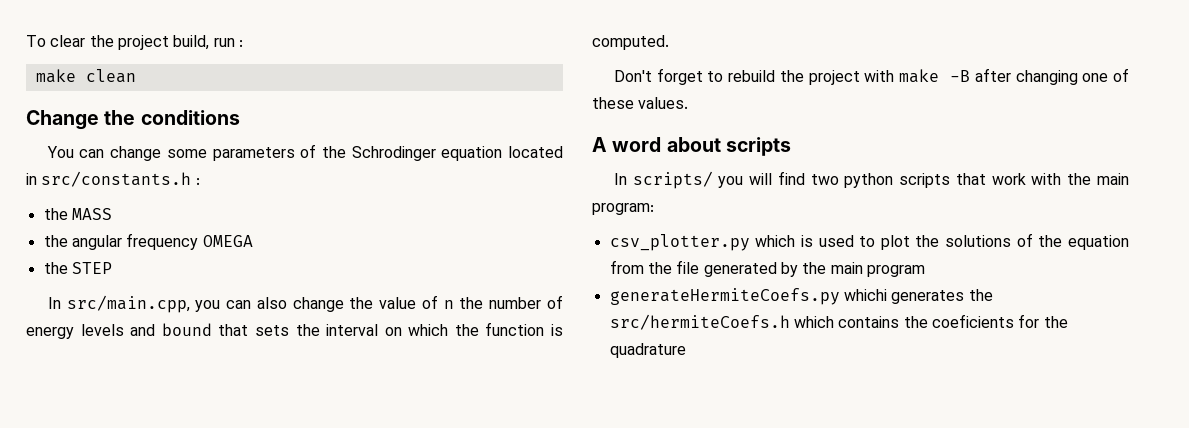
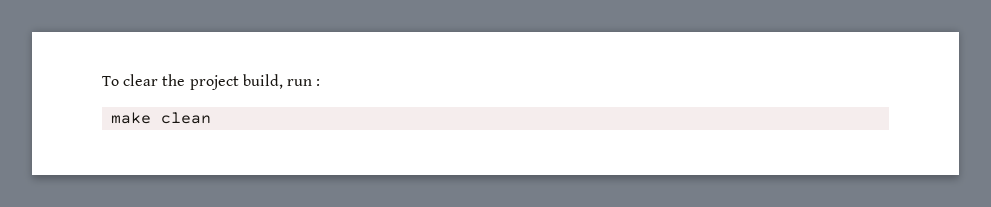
- Change the conditions
- You can change some parameters of the Schrodinger equation located in src/constants.h :
- the MASS
- the angular frequency OMEGA
- the STEP
- In src/main.cpp, you can also change the value of n the number of energy levels and bound that sets the interval on which the function is computed.
- Don't forget to rebuild the project with make -B after changing one of these values.
- A word about scripts
- In scripts/ you will find two python scripts that work with the main program:
- csv_plotter.py which is used to plot the solutions of the equation from the file generated by the main program
- generateHermiteCoefs.py whichi generates the src/hermiteCoefs.h which contains the coeficients for the quadrature

